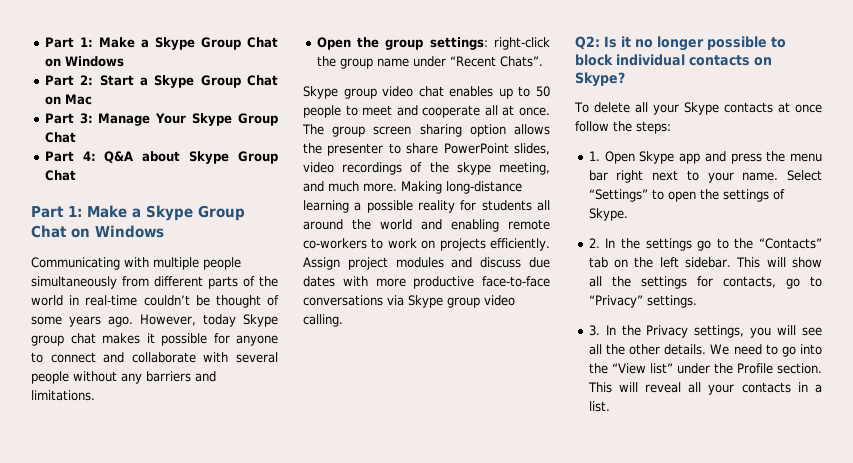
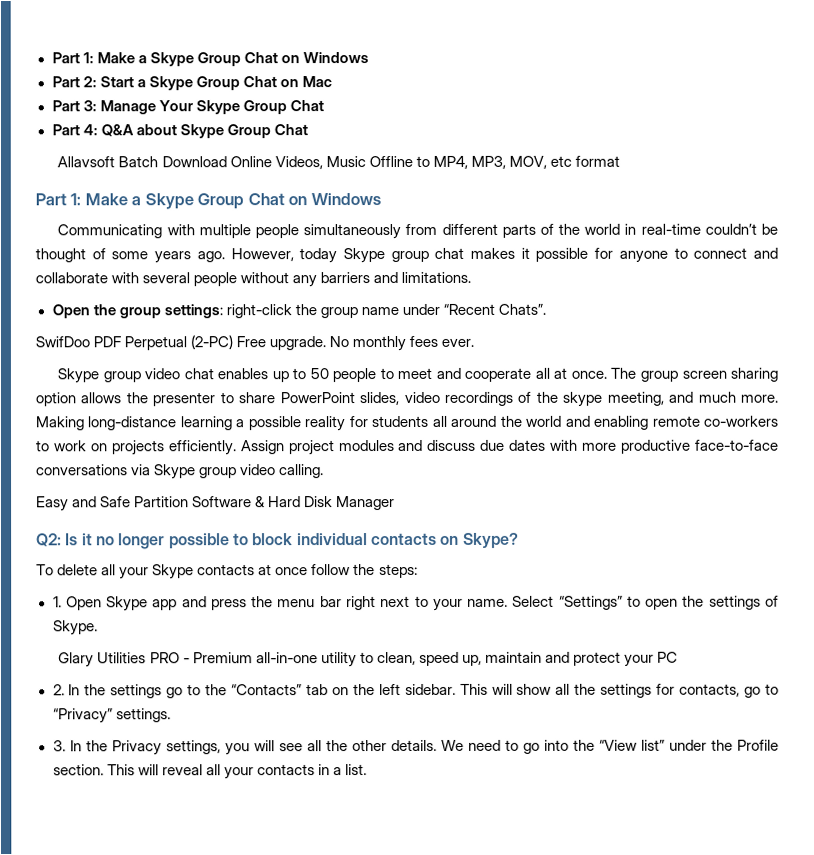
+ Allavsoft Batch Download Online Videos, Music Offline to MP4, MP3, MOV, etc format
+ SwifDoo PDF Perpetual (2-PC) Free upgrade. No monthly fees ever.
+ Easy and Safe Partition Software & Hard Disk Manager
+ Glary Utilities PRO - Premium all-in-one utility to clean, speed up, maintain and protect your PC

